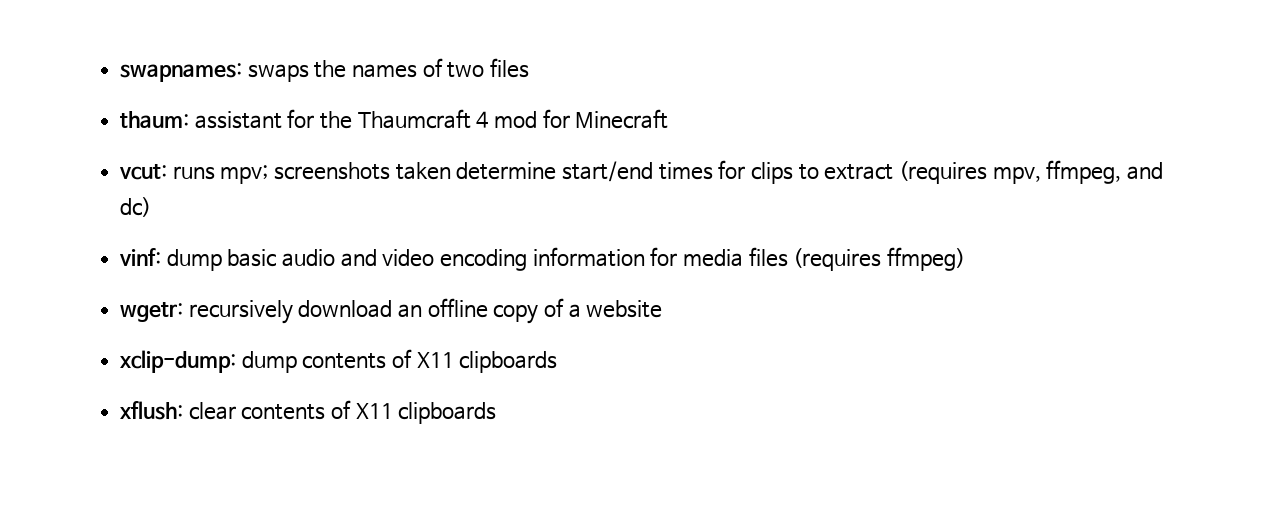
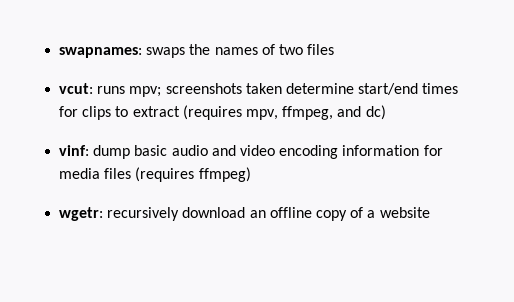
- thaum: assistant for the Thaumcraft 4 mod for Minecraft
- xclip-dump: dump contents of X11 clipboards
- xflush: clear contents of X11 clipboards

